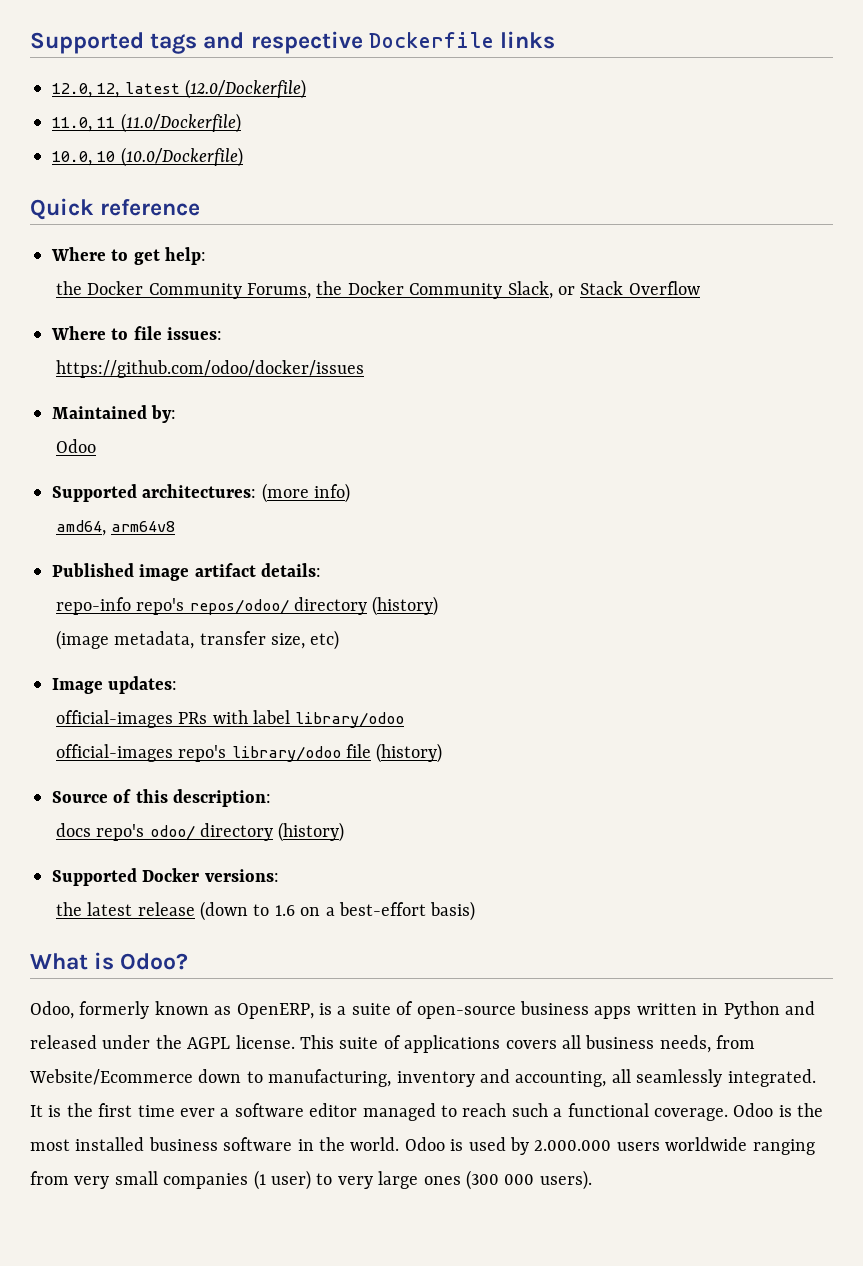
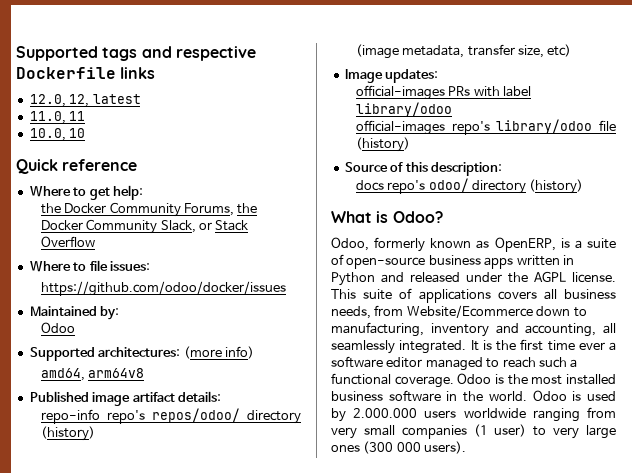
- 12.0, 12, latest (12.0/Dockerfile)
+ 12.0, 12, latest
- 11.0, 11 (11.0/Dockerfile)
+ 11.0, 11
- 10.0, 10 (10.0/Dockerfile)
+ 10.0, 10
- Supported Docker versions:
- the latest release (down to 1.6 on a best-effort basis)

